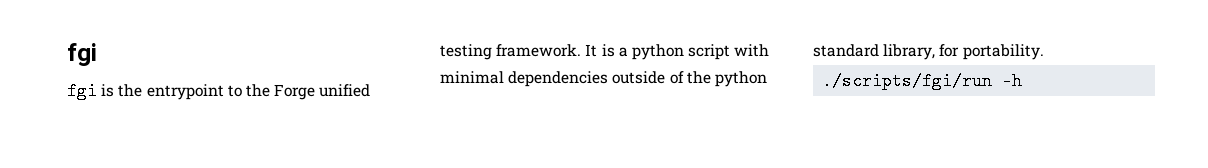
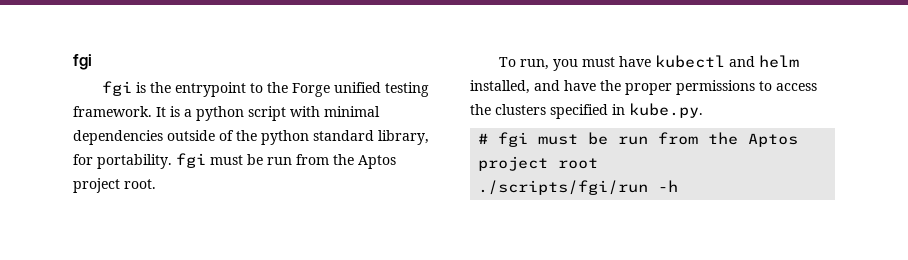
- It is a python script with minimal dependencies outside of the python standard library, for portability.
+ It is a python script with minimal dependencies outside of the python standard library, for portability. fgi must be run from the Aptos project root.
+ To run, you must have kubectl and helm installed, and have the proper permissions to access the clusters specified in kube.py.
+ # fgi must be run from the Aptos project root

